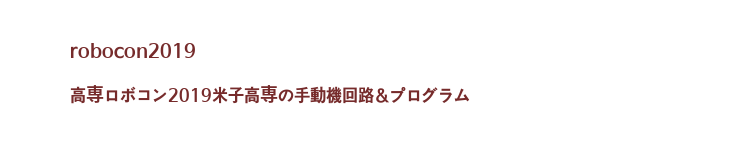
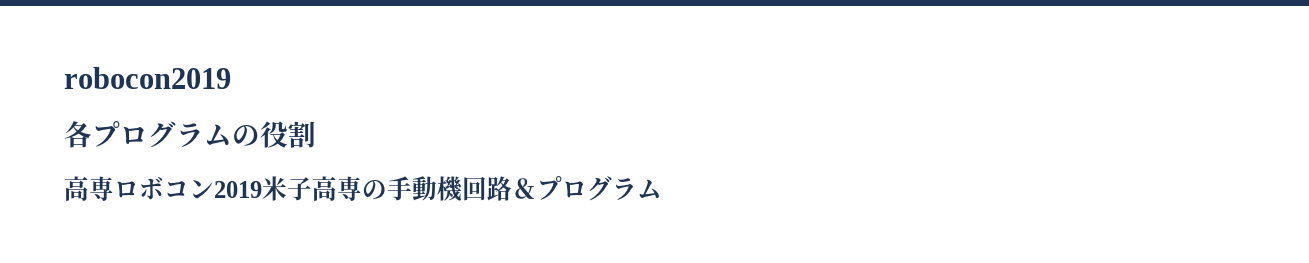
+ 各プログラムの役割

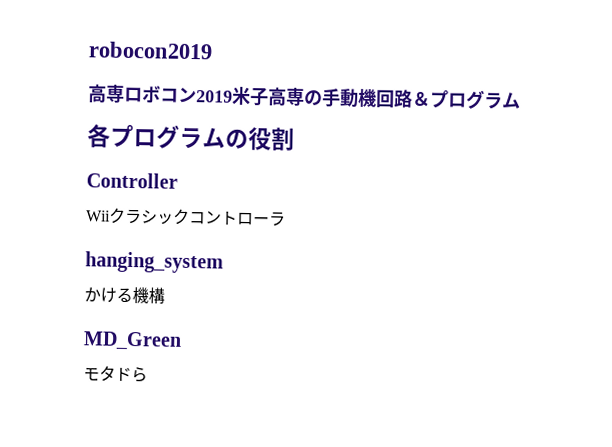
- 各プログラムの役割
+ 各プログラムの役割
+ Controller
+ Wiiクラシックコントローラ
+ hanging_system
+ かける機構
+ MD_Green
+ モタドら

